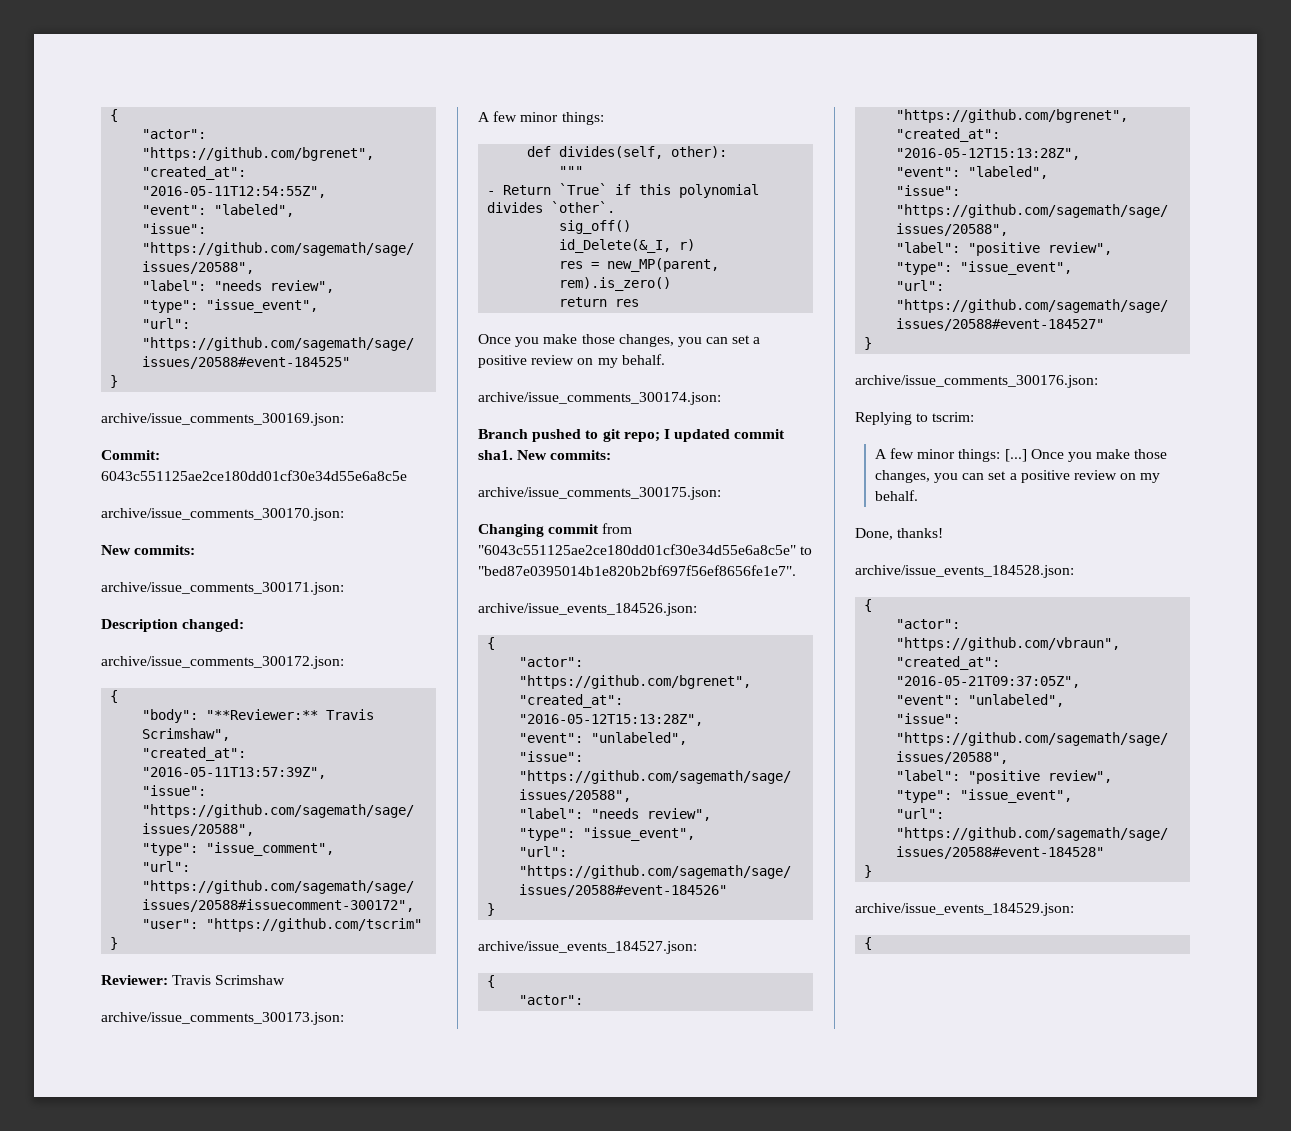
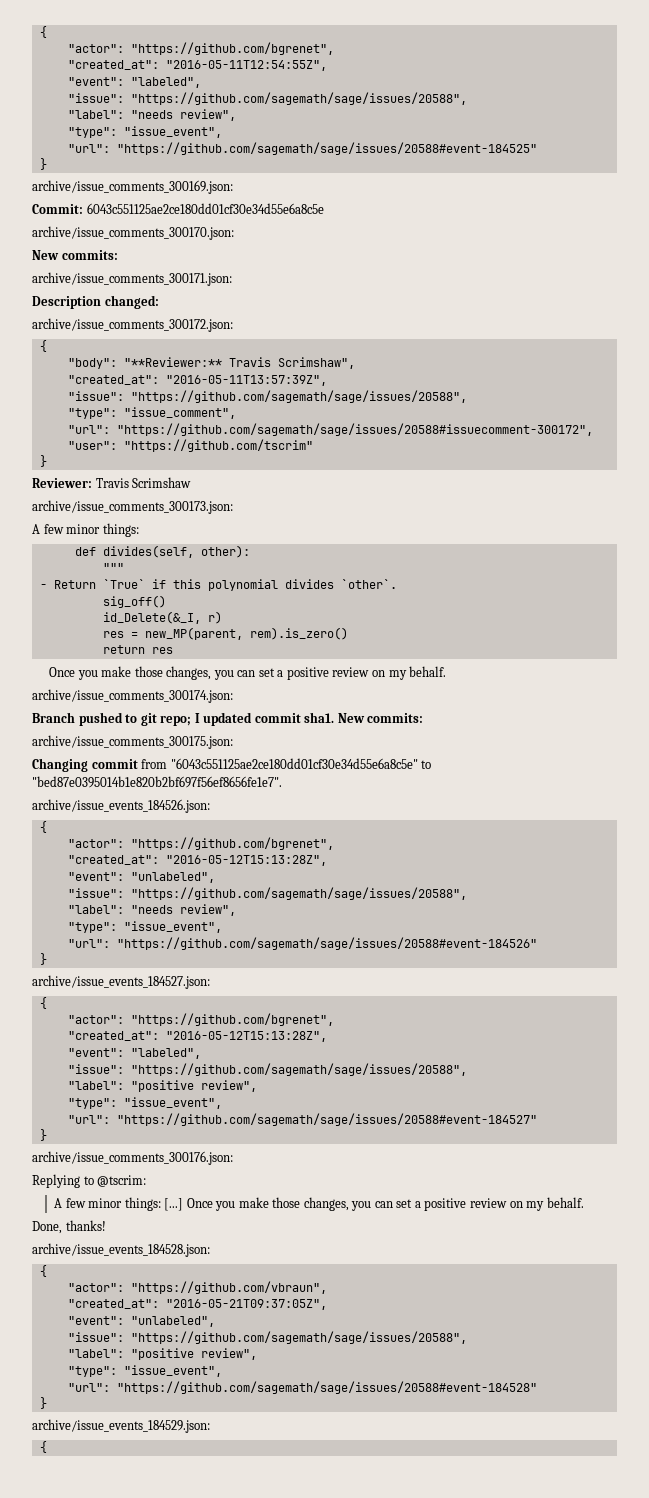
- Replying to tscrim:
+ Replying to @tscrim:

